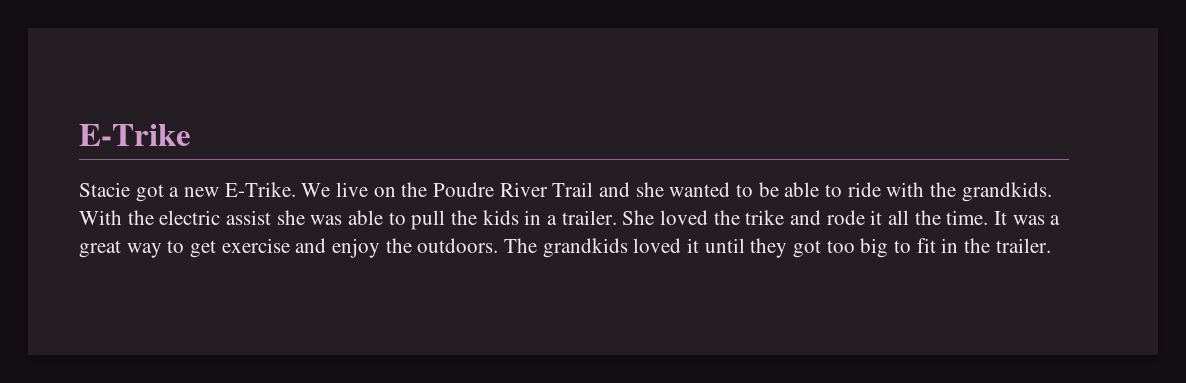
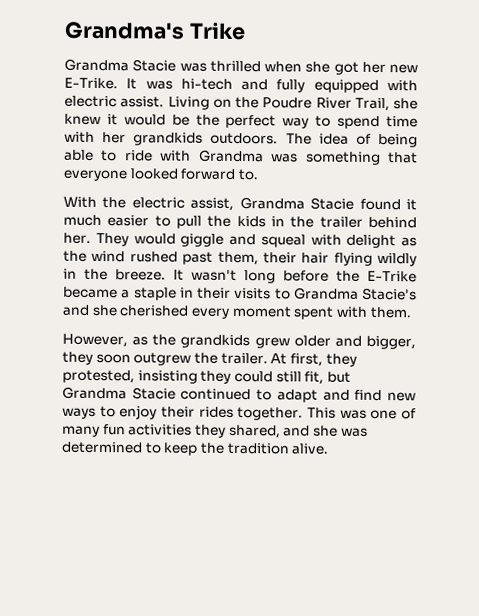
- E-Trike
- Stacie got a new E-Trike. We live on the Poudre River Trail and she wanted to be able to ride with the grandkids. With the electric assist she was able to pull the kids in a trailer. She loved the trike and rode it all the time. It was a great way to get exercise and enjoy the outdoors. The grandkids loved it until they got too big to fit in the trailer.
+ Grandma's Trike
+ Grandma Stacie was thrilled when she got her new E-Trike. It was hi-tech and fully equipped with electric assist. Living on the Poudre River Trail, she knew it would be the perfect way to spend time with her grandkids outdoors. The idea of being able to ride with Grandma was something that everyone looked forward to.
+ With the electric assist, Grandma Stacie found it much easier to pull the kids in the trailer behind her. They would giggle and squeal with delight as the wind rushed past them, their hair flying wildly in the breeze. It wasn't long before the E-Trike became a staple in their visits to Grandma Stacie's and she cherished every moment spent with them.
+ However, as the grandkids grew older and bigger, they soon outgrew the trailer. At first, they protested, insisting they could still fit, but Grandma Stacie continued to adapt and find new ways to enjoy their rides together. This was one of many fun activities they shared, and she was determined to keep the tradition alive.

